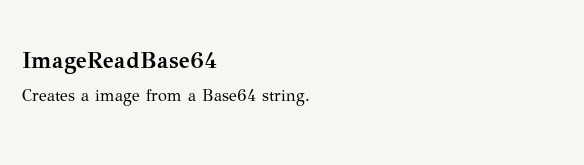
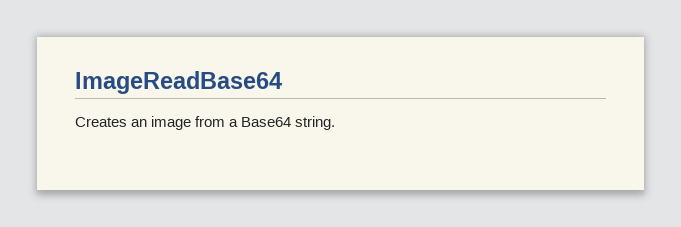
- Creates a image from a Base64 string.
+ Creates an image from a Base64 string.

